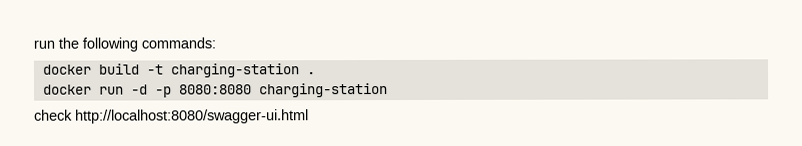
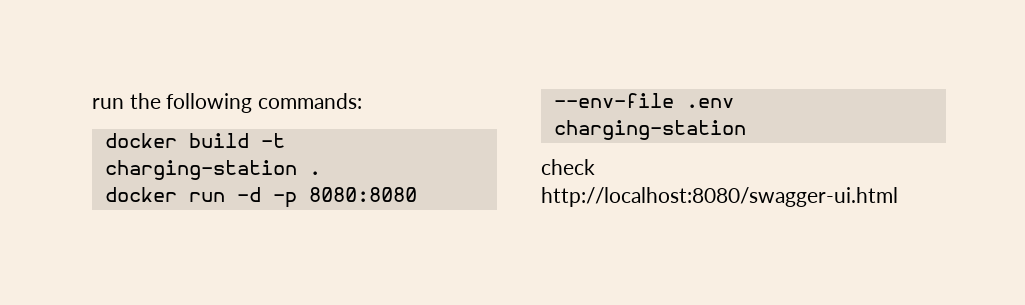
- docker run -d -p 8080:8080 charging-station
+ docker run -d -p 8080:8080 --env-file .env charging-station

